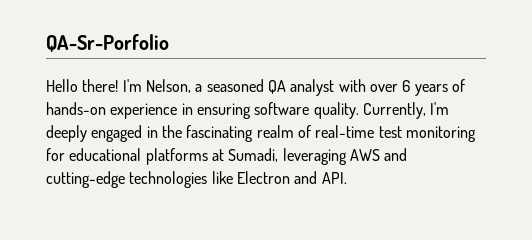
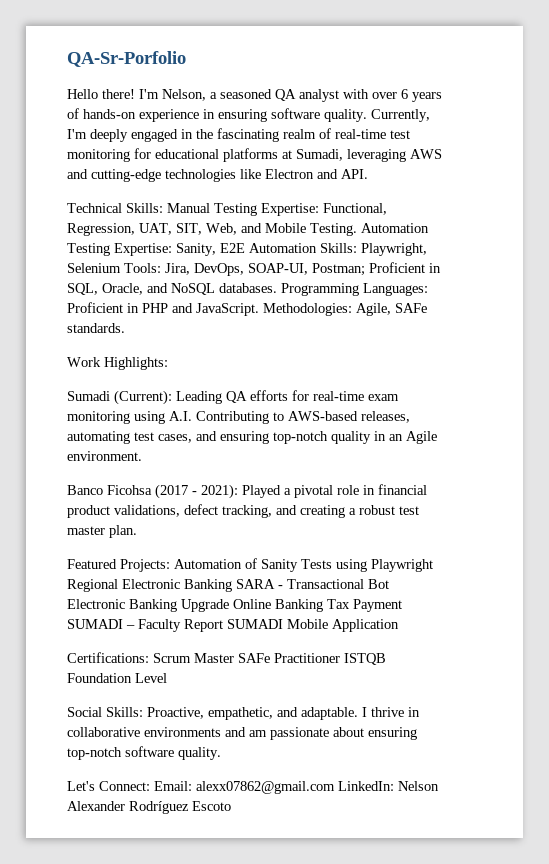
+ Technical Skills: Manual Testing Expertise: Functional, Regression, UAT, SIT, Web, and Mobile Testing. Automation Testing Expertise: Sanity, E2E Automation Skills: Playwright, Selenium Tools: Jira, DevOps, SOAP-UI, Postman; Proficient in SQL, Oracle, and NoSQL databases. Programming Languages: Proficient in PHP and JavaScript. Methodologies: Agile, SAFe standards.
+ Work Highlights:
+ Sumadi (Current): Leading QA efforts for real-time exam monitoring using A.I. Contributing to AWS-based releases, automating test cases, and ensuring top-notch quality in an Agile environment.
+ Banco Ficohsa (2017 - 2021): Played a pivotal role in financial product validations, defect tracking, and creating a robust test master plan.
+ Featured Projects: Automation of Sanity Tests using Playwright Regional Electronic Banking SARA - Transactional Bot Electronic Banking Upgrade Online Banking Tax Payment SUMADI – Faculty Report SUMADI Mobile Application
+ Certifications: Scrum Master SAFe Practitioner ISTQB Foundation Level
+ Social Skills: Proactive, empathetic, and adaptable. I thrive in collaborative environments and am passionate about ensuring top-notch software quality.
+ Let's Connect: Email: alexx07862@gmail.com LinkedIn: Nelson Alexander Rodríguez Escoto

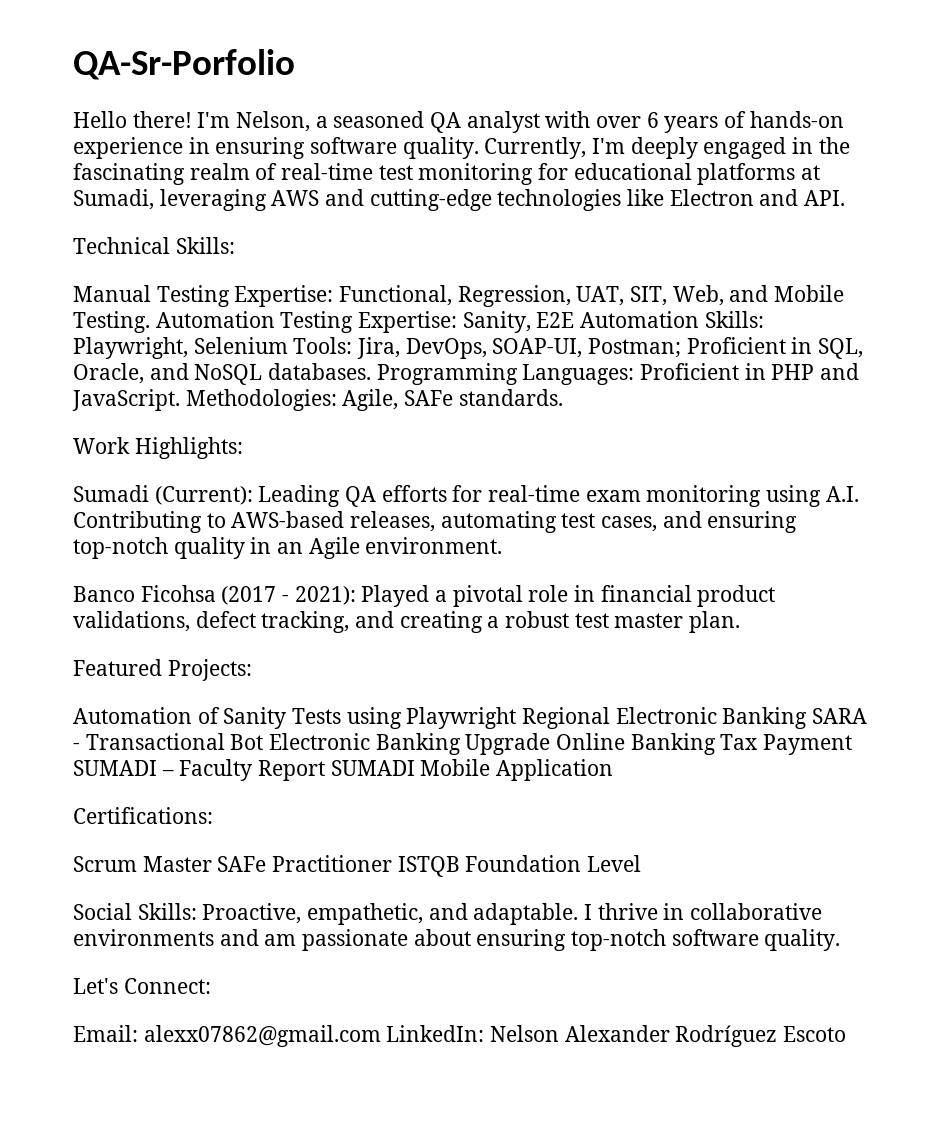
- Technical Skills: Manual Testing Expertise: Functional, Regression, UAT, SIT, Web, and Mobile Testing.
+ Technical Skills:
+ Manual Testing Expertise: Functional, Regression, UAT, SIT, Web, and Mobile Testing.
- Featured Projects: Automation of Sanity Tests using Playwright Regional Electronic Banking SARA - Transactional Bot Electronic Banking Upgrade Online Banking Tax Payment SUMADI – Faculty Report SUMADI Mobile Application
+ Featured Projects:
+ Automation of Sanity Tests using Playwright Regional Electronic Banking SARA - Transactional Bot Electronic Banking Upgrade Online Banking Tax Payment SUMADI – Faculty Report SUMADI Mobile Application
- Certifications: Scrum Master SAFe Practitioner ISTQB Foundation Level
+ Certifications:
+ Scrum Master SAFe Practitioner ISTQB Foundation Level
- Let's Connect: Email: alexx07862@gmail.com LinkedIn: Nelson Alexander Rodríguez Escoto
+ Let's Connect:
+ Email: alexx07862@gmail.com LinkedIn: Nelson Alexander Rodríguez Escoto

